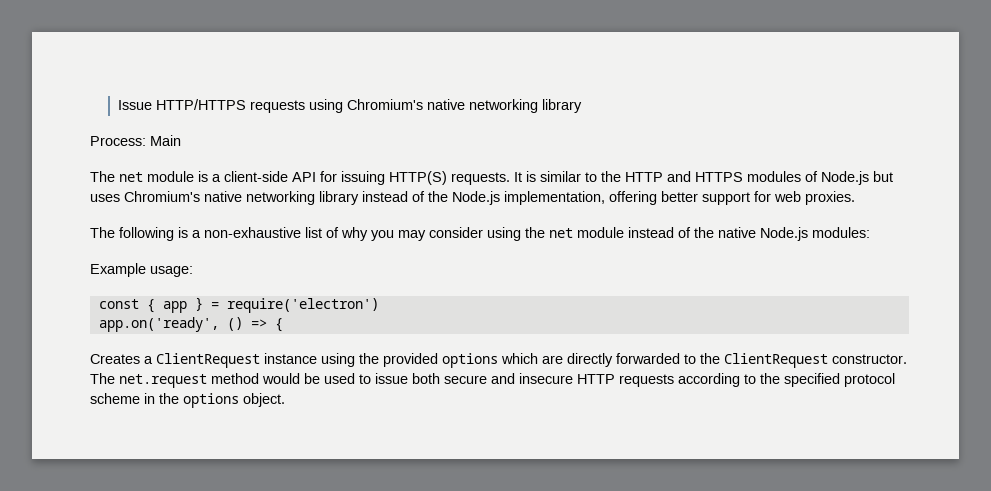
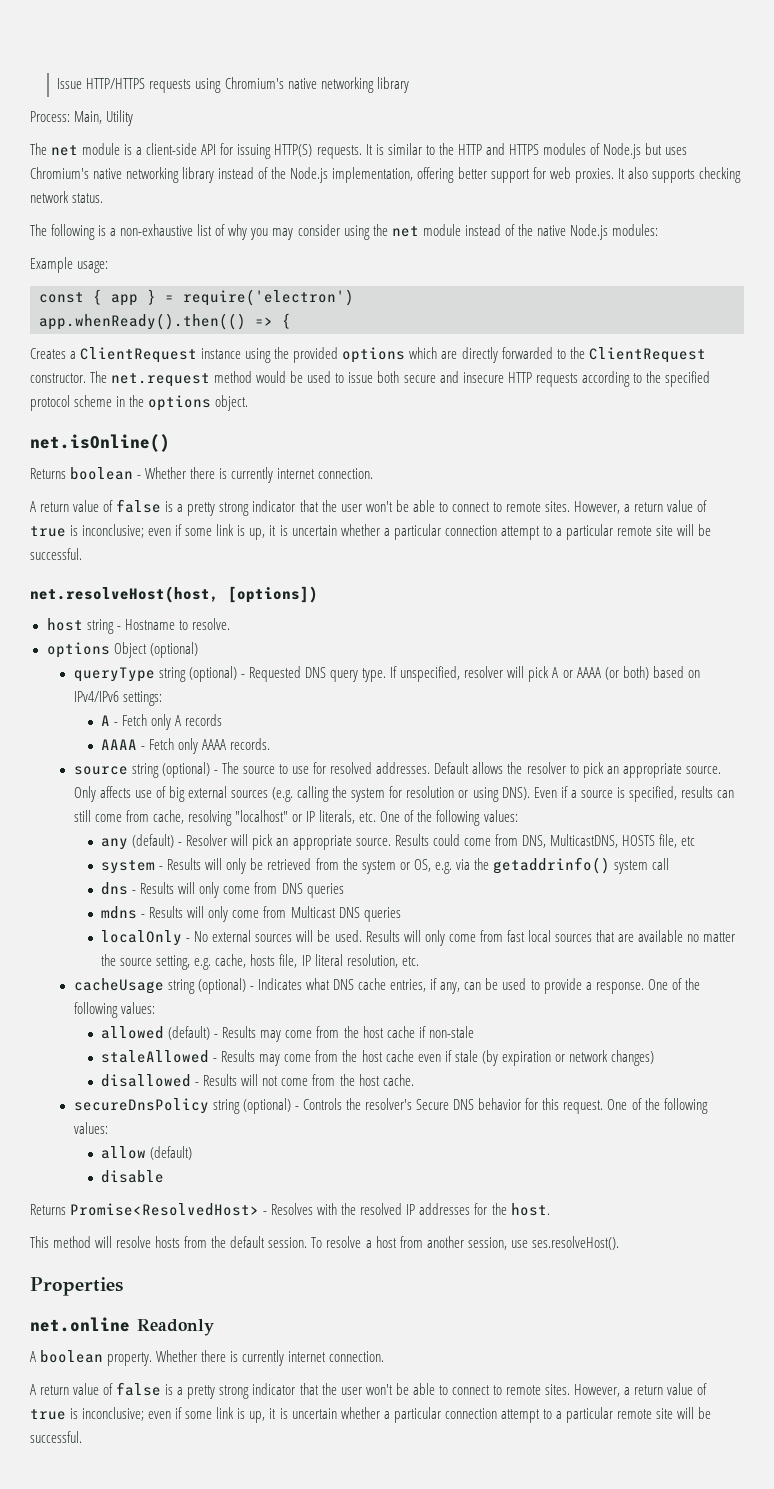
- Process: Main
+ Process: Main, Utility
+ It also supports checking network status.
- app.on('ready', () => {
+ app.whenReady().then(() => {
+ net.isOnline()
+ Returns boolean - Whether there is currently internet connection.
+ A return value of false is a pretty strong indicator that the user won't be able to connect to remote sites. However, a return value of true is inconclusive; even if some link is up, it is uncertain whether a particular connection attempt to a particular remote site will be successful.
+ net.resolveHost(host, [options])
+ host string - Hostname to resolve.
+ options Object (optional)
+ queryType string (optional) - Requested DNS query type. If unspecified, resolver will pick A or AAAA (or both) based on IPv4/IPv6 settings:
+ A - Fetch only A records
+ AAAA - Fetch only AAAA records.
+ source string (optional) - The source to use for resolved addresses. Default allows the resolver to pick an appropriate source. Only affects use of big external sources (e.g. calling the system for resolution or using DNS). Even if a source is specified, results can still come from cache, resolving "localhost" or IP literals, etc. One of the following values:
+ any (default) - Resolver will pick an appropriate source. Results could come from DNS, MulticastDNS, HOSTS file, etc
+ system - Results will only be retrieved from the system or OS, e.g. via the getaddrinfo() system call
+ dns - Results will only come from DNS queries
+ mdns - Results will only come from Multicast DNS queries
+ localOnly - No external sources will be used. Results will only come from fast local sources that are available no matter the source setting, e.g. cache, hosts file, IP literal resolution, etc.
+ cacheUsage string (optional) - Indicates what DNS cache entries, if any, can be used to provide a response. One of the following values:
+ allowed (default) - Results may come from the host cache if non-stale
+ staleAllowed - Results may come from the host cache even if stale (by expiration or network changes)
+ disallowed - Results will not come from the host cache.
+ secureDnsPolicy string (optional) - Controls the resolver's Secure DNS behavior for this request. One of the following values:
+ allow (default)
+ disable
+ Returns Promise<ResolvedHost> - Resolves with the resolved IP addresses for the host.
+ This method will resolve hosts from the default session. To resolve a host from another session, use ses.resolveHost().
+ Properties
+ net.online Readonly
+ A boolean property. Whether there is currently internet connection.
+ A return value of false is a pretty strong indicator that the user won't be able to connect to remote sites. However, a return value of true is inconclusive; even if some link is up, it is uncertain whether a particular connection attempt to a particular remote site will be successful.

